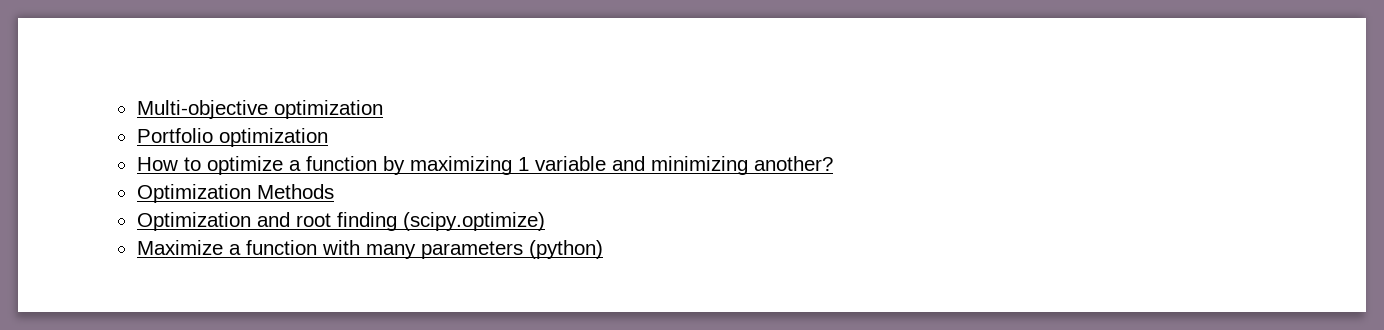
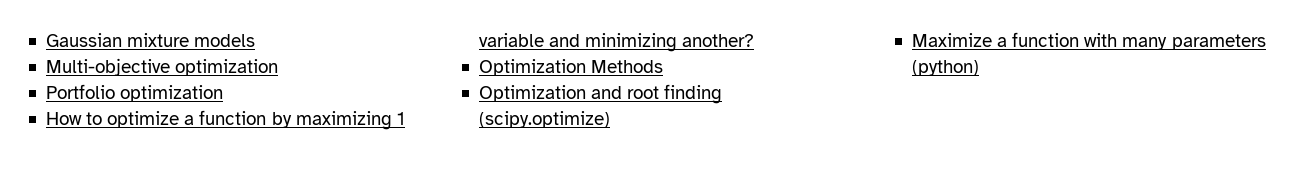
+ Gaussian mixture models

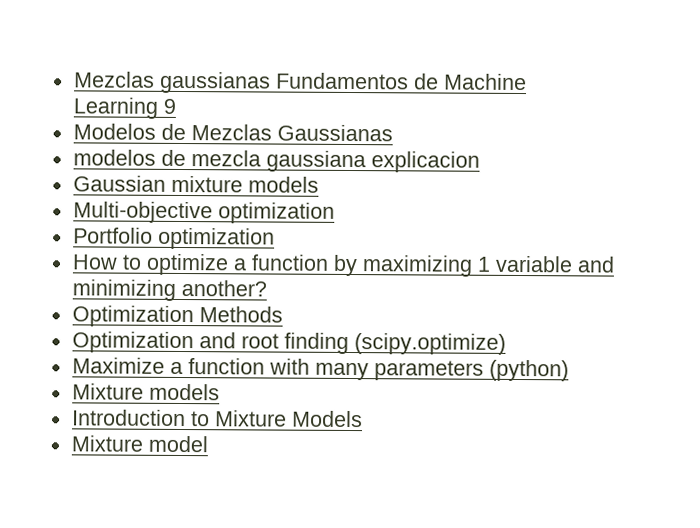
+ Mezclas gaussianas Fundamentos de Machine Learning 9
+ Modelos de Mezclas Gaussianas
+ modelos de mezcla gaussiana explicacion
+ Mixture models
+ Introduction to Mixture Models
+ Mixture model

